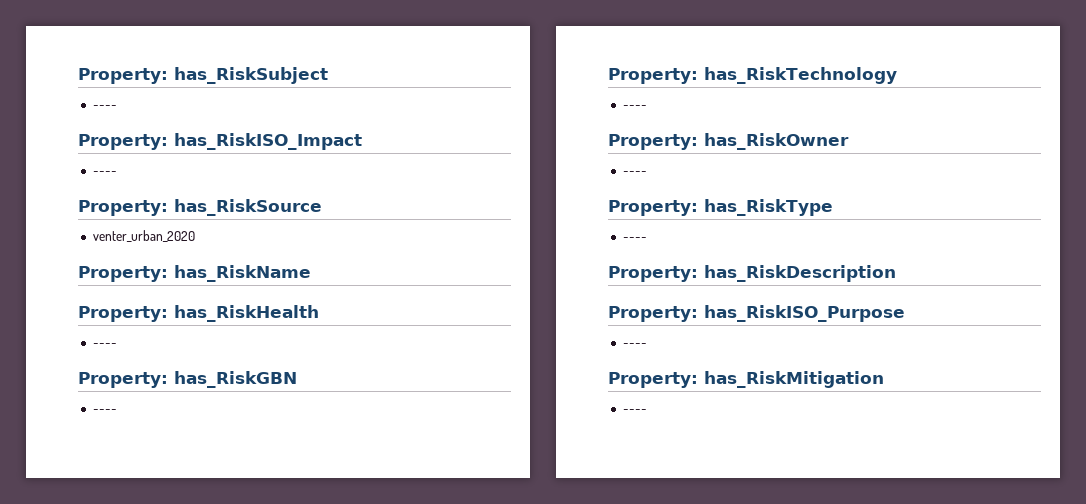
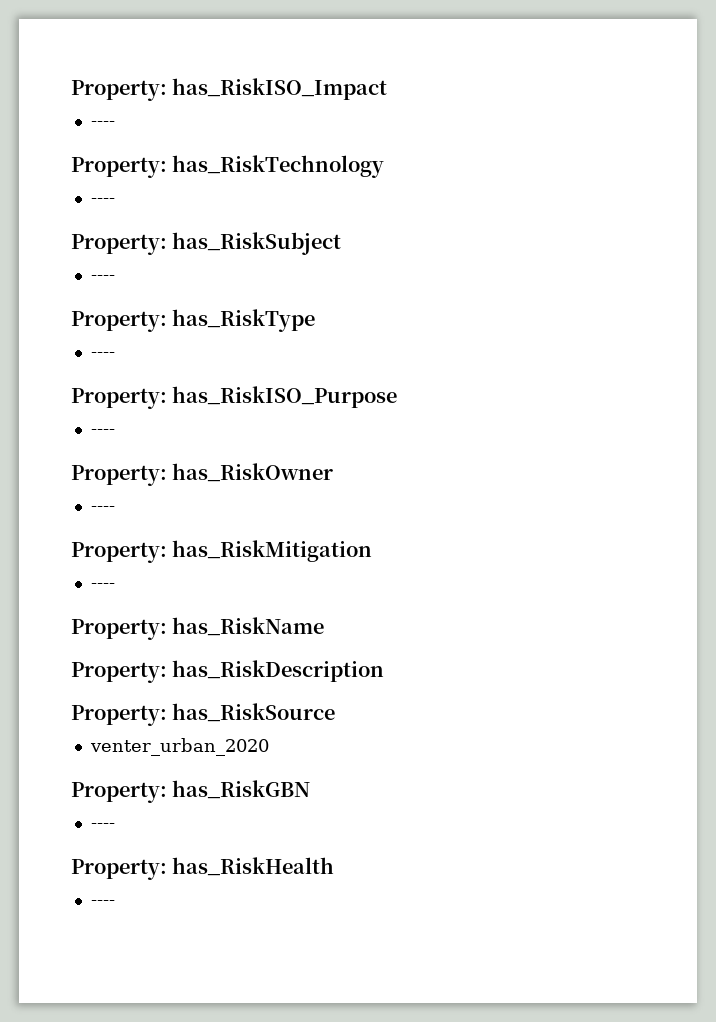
- Property: has_RiskSubject
- ----
- Property: has_RiskSource
- venter_urban_2020
- Property: has_RiskName
- Property: has_RiskHealth
- ----
- Property: has_RiskGBN
- ----
- Property: has_RiskOwner
+ Property: has_RiskSubject
- Property: has_RiskDescription
  Property: has_RiskISO_Purpose
+ ----
+ Property: has_RiskOwner
+ Property: has_RiskName
+ Property: has_RiskDescription
+ Property: has_RiskSource
+ venter_urban_2020
+ Property: has_RiskGBN
+ ----
+ Property: has_RiskHealth
+ ----

